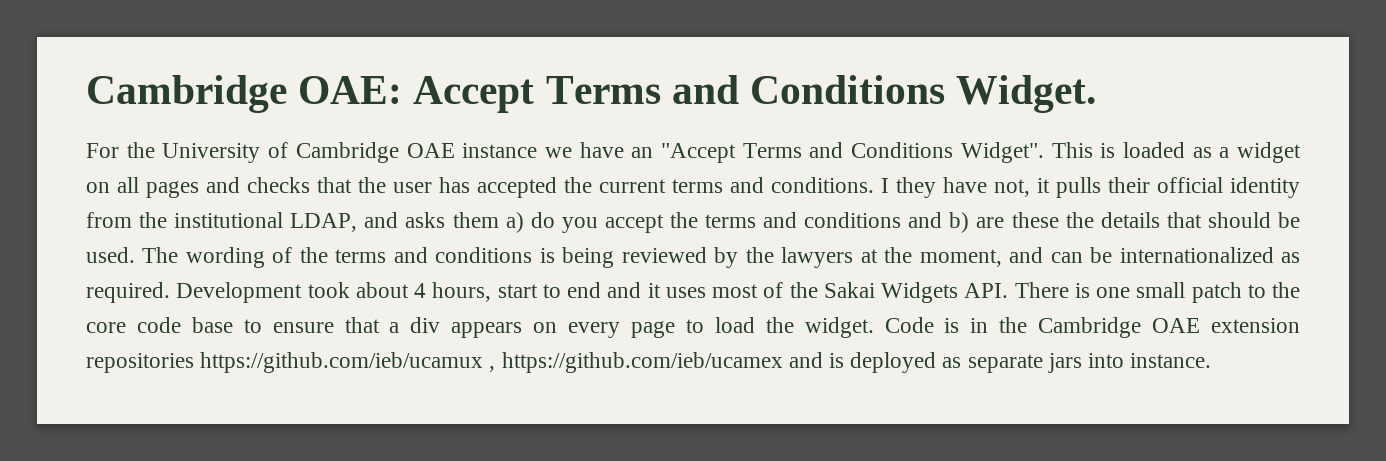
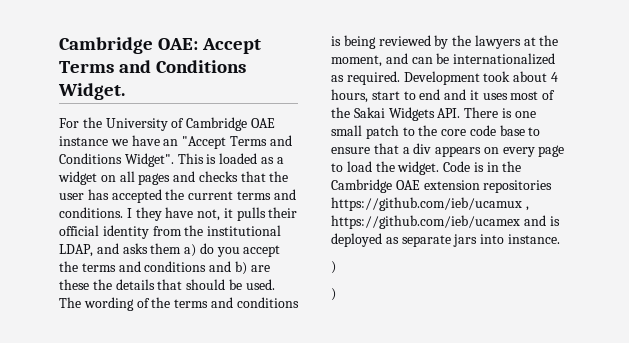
  Code is in the Cambridge OAE extension repositories https://github.com/ieb/ucamux , https://github.com/ieb/ucamex and is deployed as separate jars into instance.
+ )
+ )

